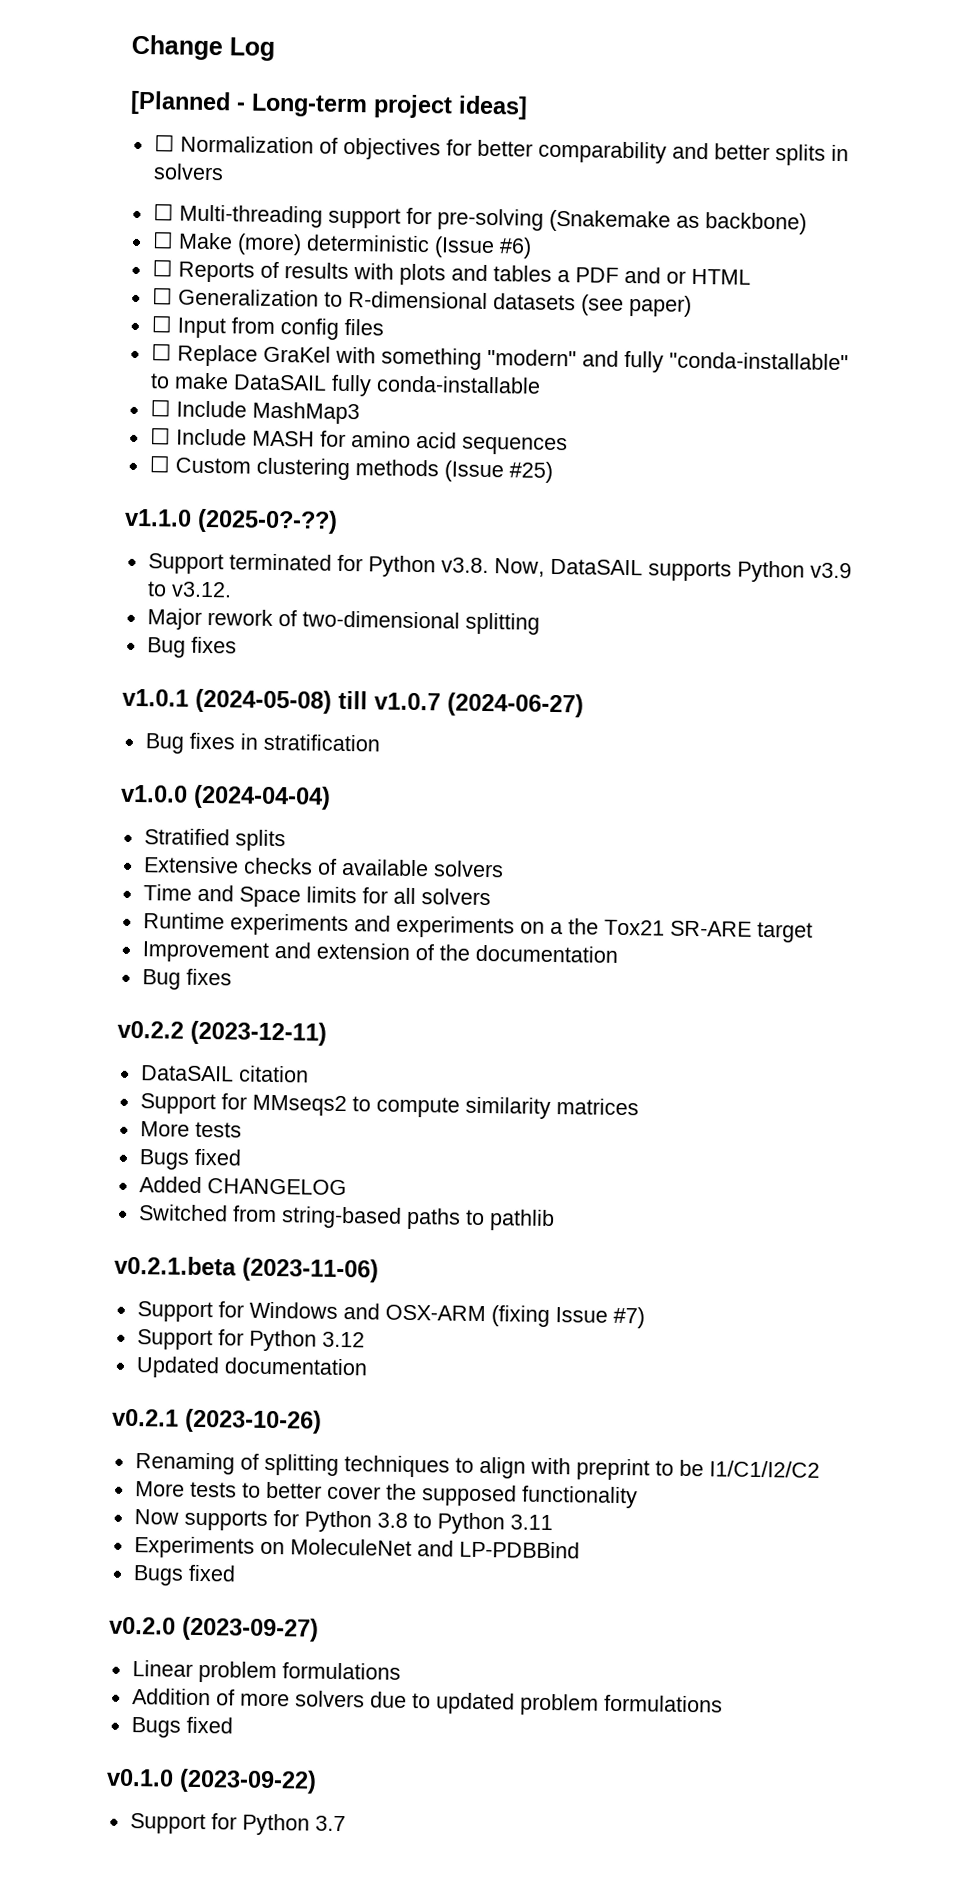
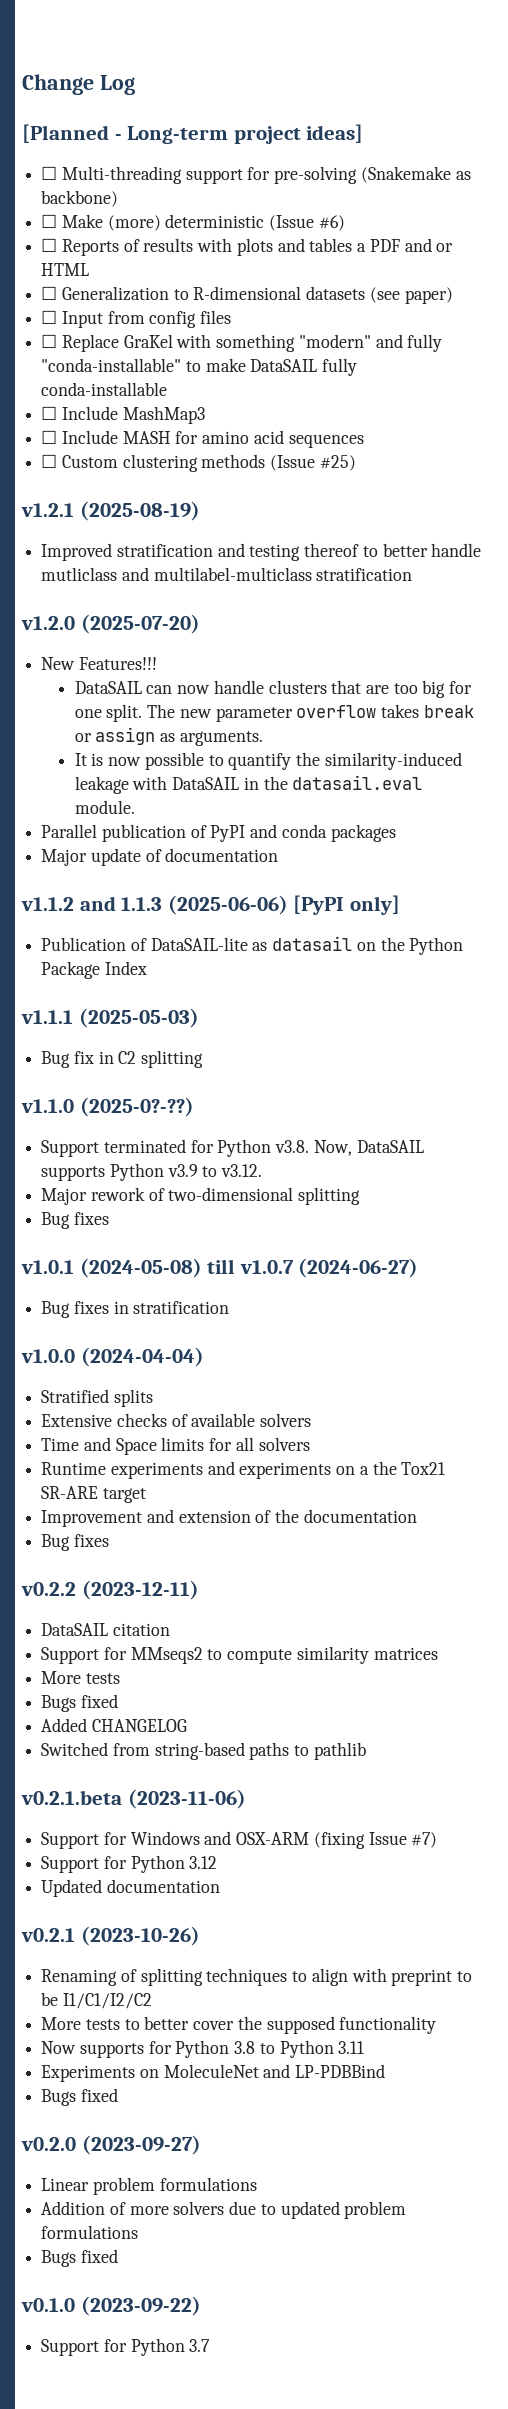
- ☐ Normalization of objectives for better comparability and better splits in solvers
+ v1.2.1 (2025-08-19)
+ Improved stratification and testing thereof to better handle mutliclass and multilabel-multiclass stratification
+ v1.2.0 (2025-07-20)
+ New Features!!!
+ DataSAIL can now handle clusters that are too big for one split. The new parameter overflow takes break or assign as arguments.
+ It is now possible to quantify the similarity-induced leakage with DataSAIL in the datasail.eval module.
+ Parallel publication of PyPI and conda packages
+ Major update of documentation
+ v1.1.2 and 1.1.3 (2025-06-06) [PyPI only]
+ Publication of DataSAIL-lite as datasail on the Python Package Index
+ v1.1.1 (2025-05-03)
+ Bug fix in C2 splitting

